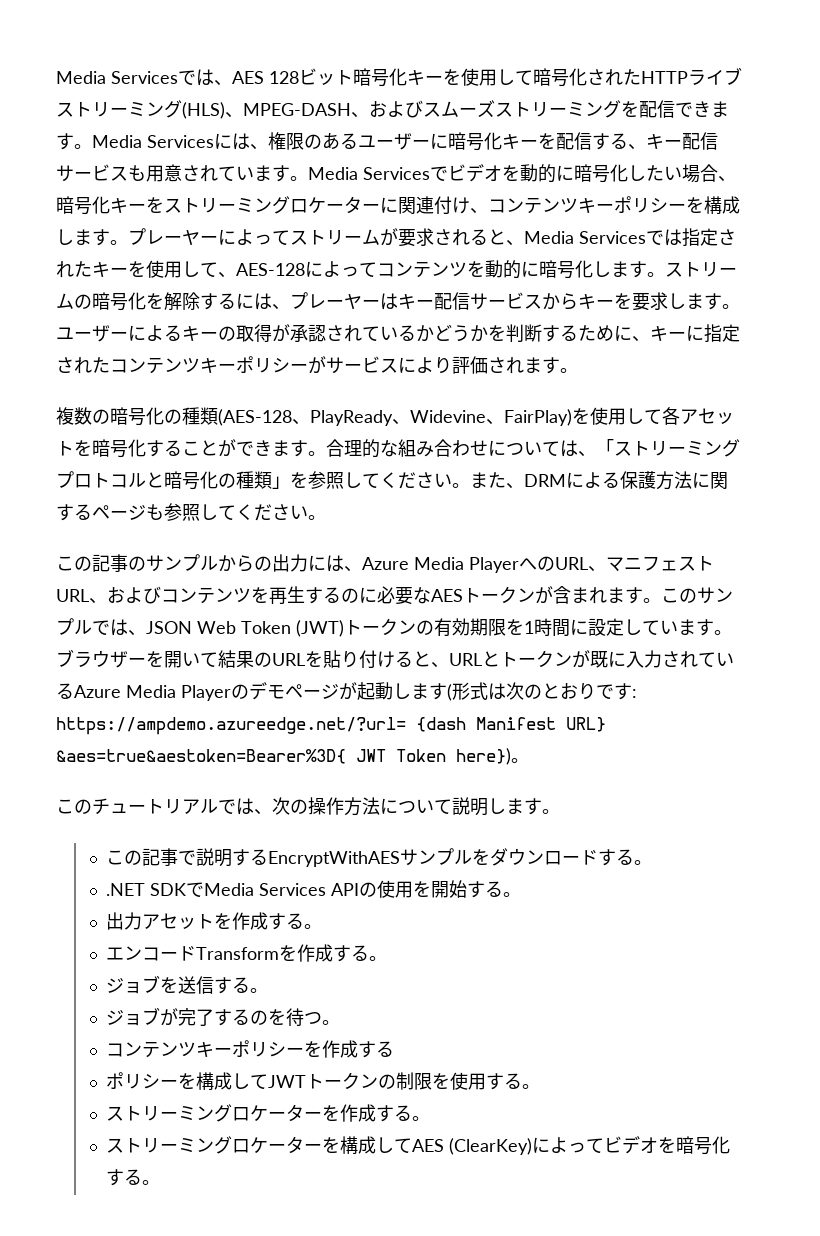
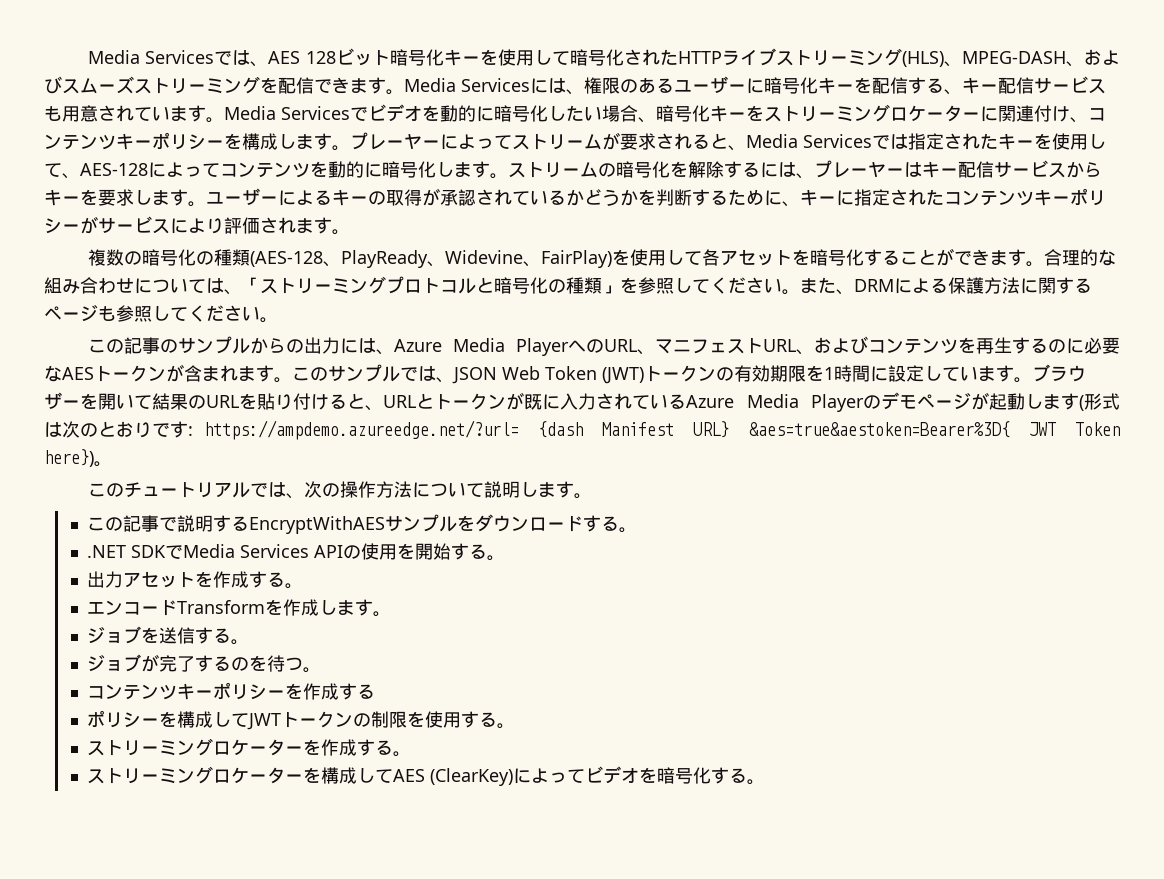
- エンコードTransformを作成する。
+ エンコードTransformを作成します。

